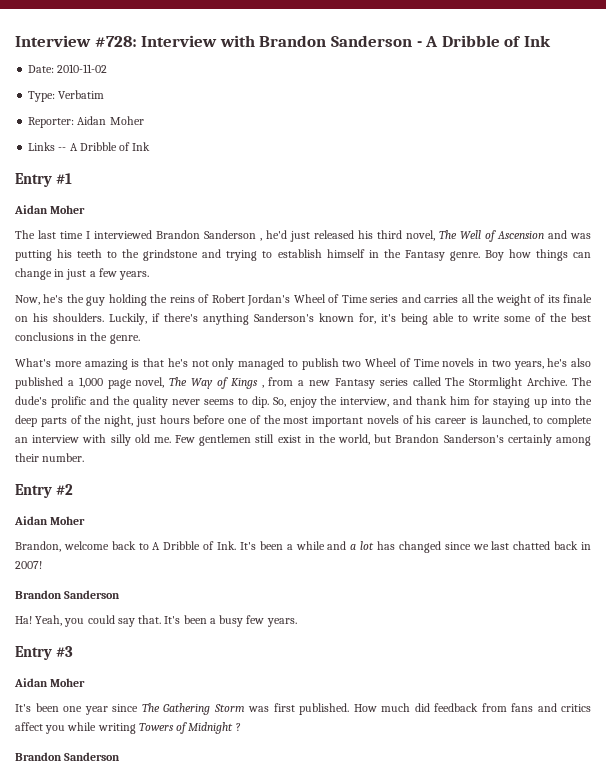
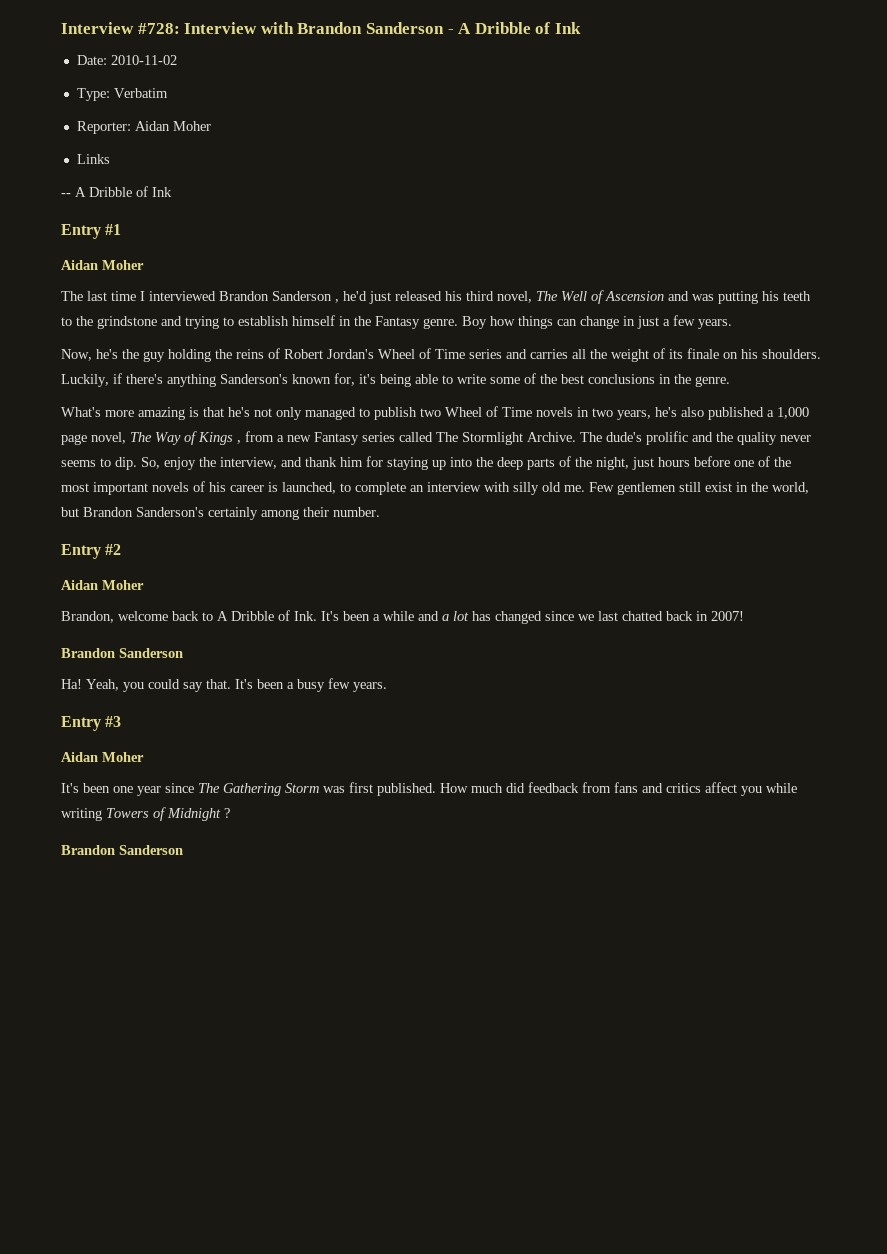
- Links -- A Dribble of Ink
+ Links
+ -- A Dribble of Ink

